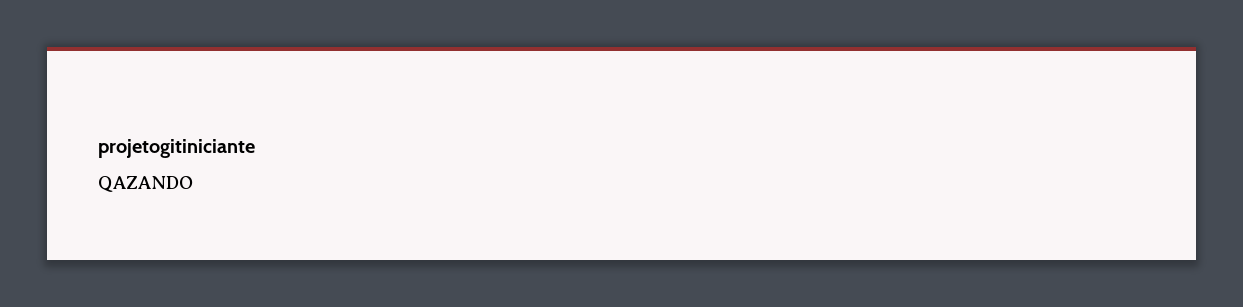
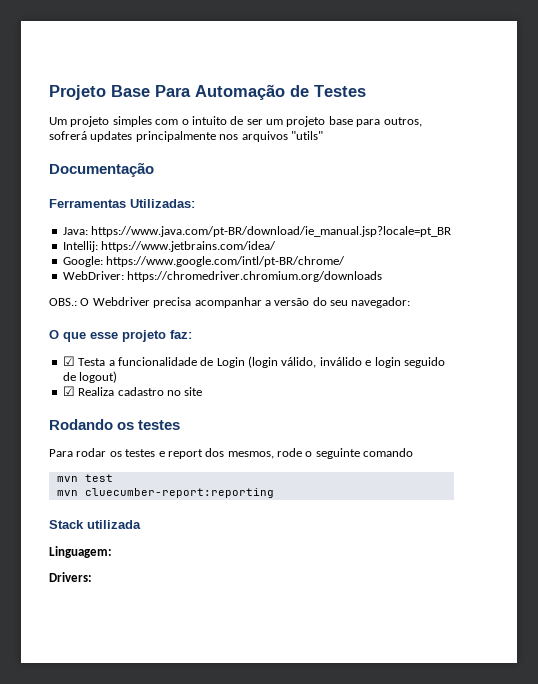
- projetogitiniciante
- QAZANDO
+ Projeto Base Para Automação de Testes
+ Um projeto simples com o intuito de ser um projeto base para outros, sofrerá updates principalmente nos arquivos "utils"
+ Documentação
+ Ferramentas Utilizadas:
+ Java: https://www.java.com/pt-BR/download/ie_manual.jsp?locale=pt_BR
+ Intellij: https://www.jetbrains.com/idea/
+ Google: https://www.google.com/intl/pt-BR/chrome/
+ WebDriver: https://chromedriver.chromium.org/downloads
+ OBS.: O Webdriver precisa acompanhar a versão do seu navegador:
+ O que esse projeto faz:
+ ☑ Testa a funcionalidade de Login (login válido, inválido e login seguido de logout)
+ ☑ Realiza cadastro no site
+ Rodando os testes
+ Para rodar os testes e report dos mesmos, rode o seguinte comando
+ mvn test
+ mvn cluecumber-report:reporting
+ Stack utilizada
+ Linguagem:
+ Drivers:

